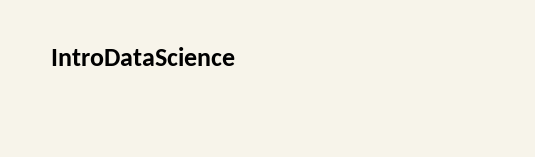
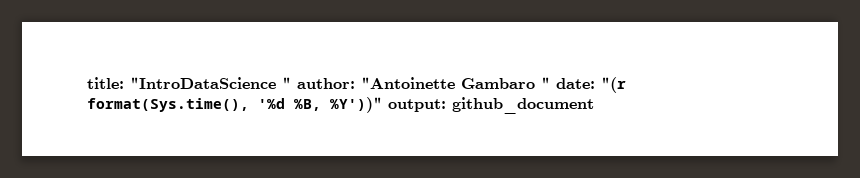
- IntroDataScience
+ title: "IntroDataScience " author: "Antoinette Gambaro " date: "(r format(Sys.time(), '%d %B, %Y'))" output: github_document

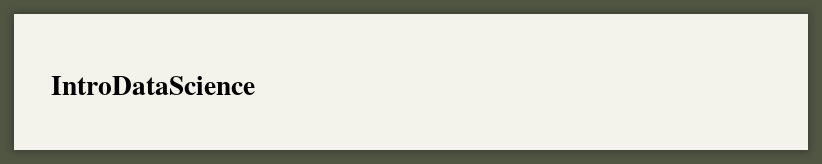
- title: "IntroDataScience " author: "Antoinette Gambaro " date: "(r format(Sys.time(), '%d %B, %Y'))" output: github_document
+ IntroDataScience

